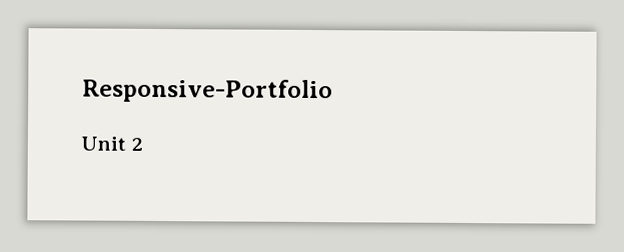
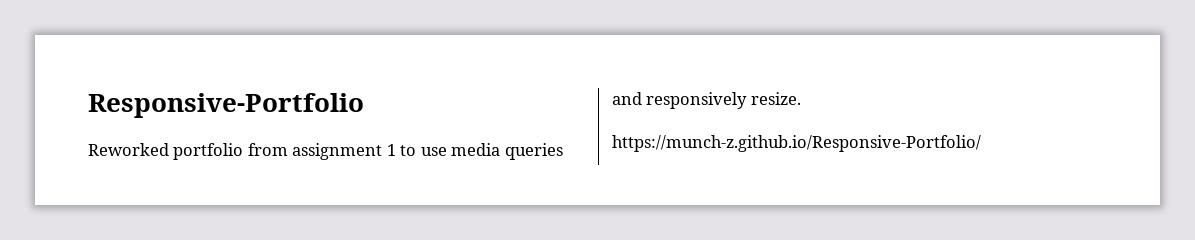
- Unit 2
+ Reworked portfolio from assignment 1 to use media queries and responsively resize.
+ https://munch-z.github.io/Responsive-Portfolio/

